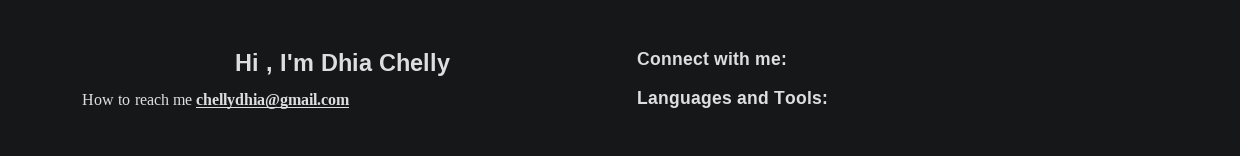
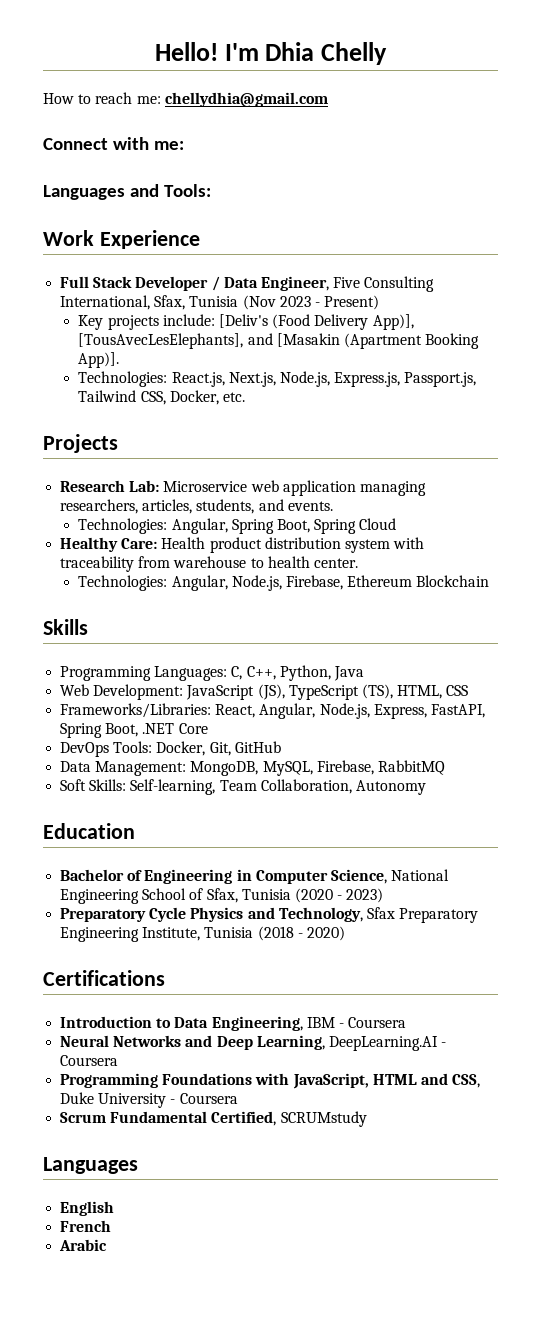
- Hi , I'm Dhia Chelly
+ Hello! I'm Dhia Chelly
- How to reach me chellydhia@gmail.com
+ How to reach me: chellydhia@gmail.com
+ Work Experience
+ Full Stack Developer / Data Engineer, Five Consulting International, Sfax, Tunisia (Nov 2023 - Present)
+ Key projects include: [Deliv's (Food Delivery App)], [TousAvecLesElephants], and [Masakin (Apartment Booking App)].
+ Technologies: React.js, Next.js, Node.js, Express.js, Passport.js, Tailwind CSS, Docker, etc.
+ Projects
+ Research Lab: Microservice web application managing researchers, articles, students, and events.
+ Technologies: Angular, Spring Boot, Spring Cloud
+ Healthy Care: Health product distribution system with traceability from warehouse to health center.
+ Technologies: Angular, Node.js, Firebase, Ethereum Blockchain
+ Skills
+ Programming Languages: C, C++, Python, Java
+ Web Development: JavaScript (JS), TypeScript (TS), HTML, CSS
+ Frameworks/Libraries: React, Angular, Node.js, Express, FastAPI, Spring Boot, .NET Core
+ DevOps Tools: Docker, Git, GitHub
+ Data Management: MongoDB, MySQL, Firebase, RabbitMQ
+ Soft Skills: Self-learning, Team Collaboration, Autonomy
+ Education
+ Bachelor of Engineering in Computer Science, National Engineering School of Sfax, Tunisia (2020 - 2023)
+ Preparatory Cycle Physics and Technology, Sfax Preparatory Engineering Institute, Tunisia (2018 - 2020)
+ Certifications
+ Introduction to Data Engineering, IBM - Coursera
+ Neural Networks and Deep Learning, DeepLearning.AI - Coursera
+ Programming Foundations with JavaScript, HTML and CSS, Duke University - Coursera
+ Scrum Fundamental Certified, SCRUMstudy
+ Languages
+ English
+ French
+ Arabic

